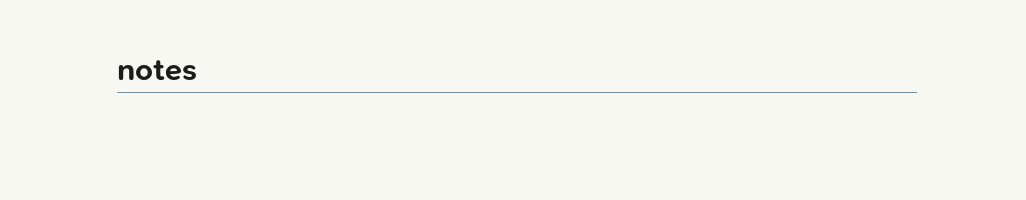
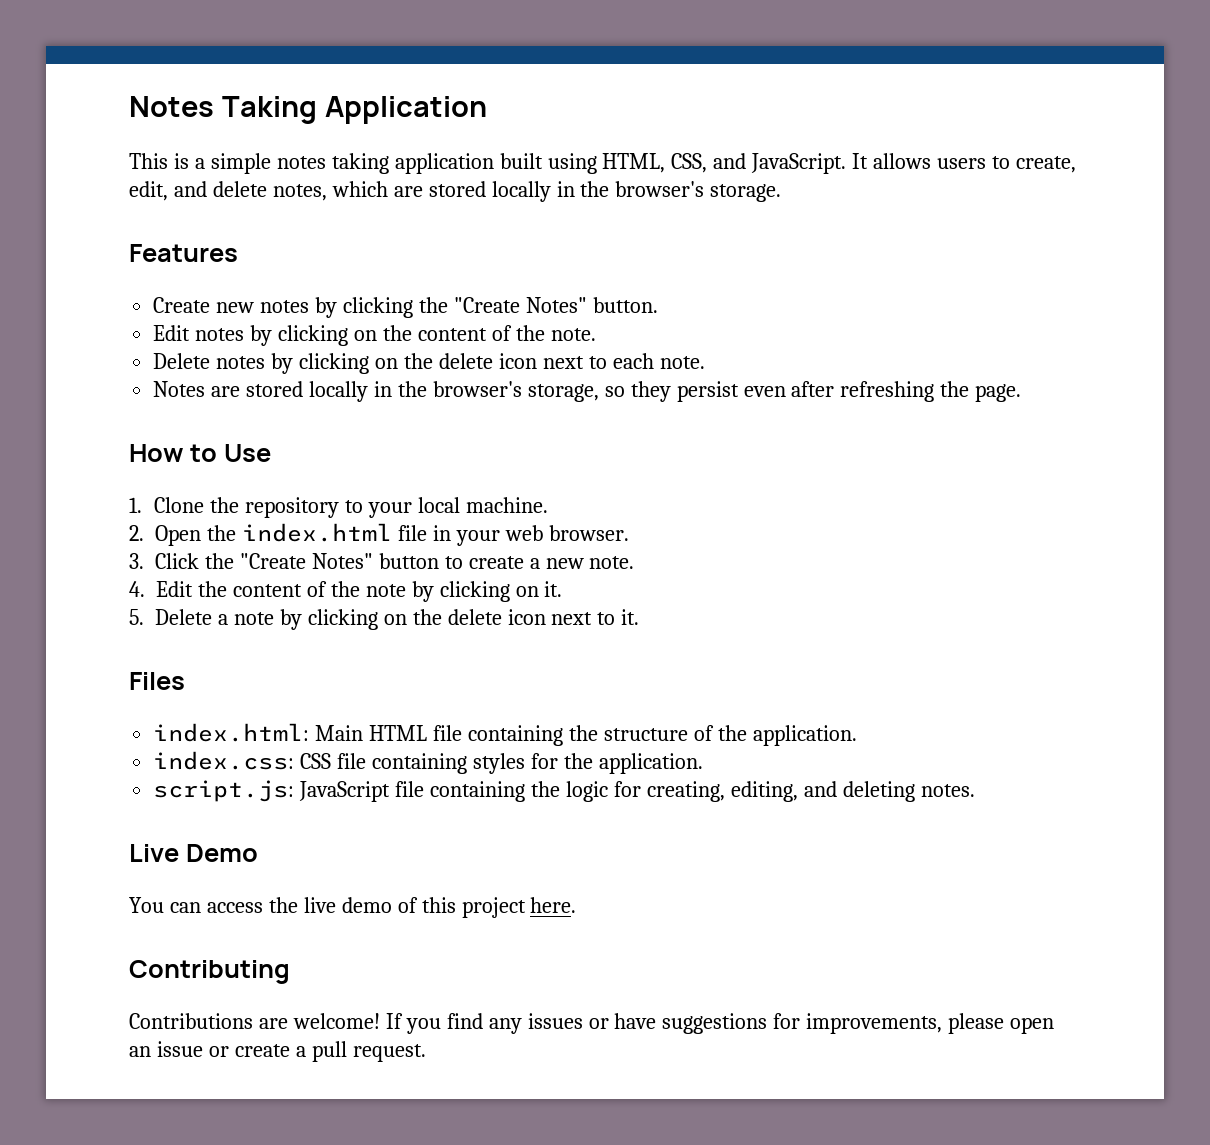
- notes
+ Notes Taking Application
+ This is a simple notes taking application built using HTML, CSS, and JavaScript. It allows users to create, edit, and delete notes, which are stored locally in the browser's storage.
+ Features
+ Create new notes by clicking the "Create Notes" button.
+ Edit notes by clicking on the content of the note.
+ Delete notes by clicking on the delete icon next to each note.
+ Notes are stored locally in the browser's storage, so they persist even after refreshing the page.
+ How to Use
+ 1. Clone the repository to your local machine.
+ 2. Open the index.html file in your web browser.
+ 3. Click the "Create Notes" button to create a new note.
+ 4. Edit the content of the note by clicking on it.
+ 5. Delete a note by clicking on the delete icon next to it.
+ Files
+ index.html: Main HTML file containing the structure of the application.
+ index.css: CSS file containing styles for the application.
+ script.js: JavaScript file containing the logic for creating, editing, and deleting notes.
+ Live Demo
+ You can access the live demo of this project here.
+ Contributing
+ Contributions are welcome! If you find any issues or have suggestions for improvements, please open an issue or create a pull request.

